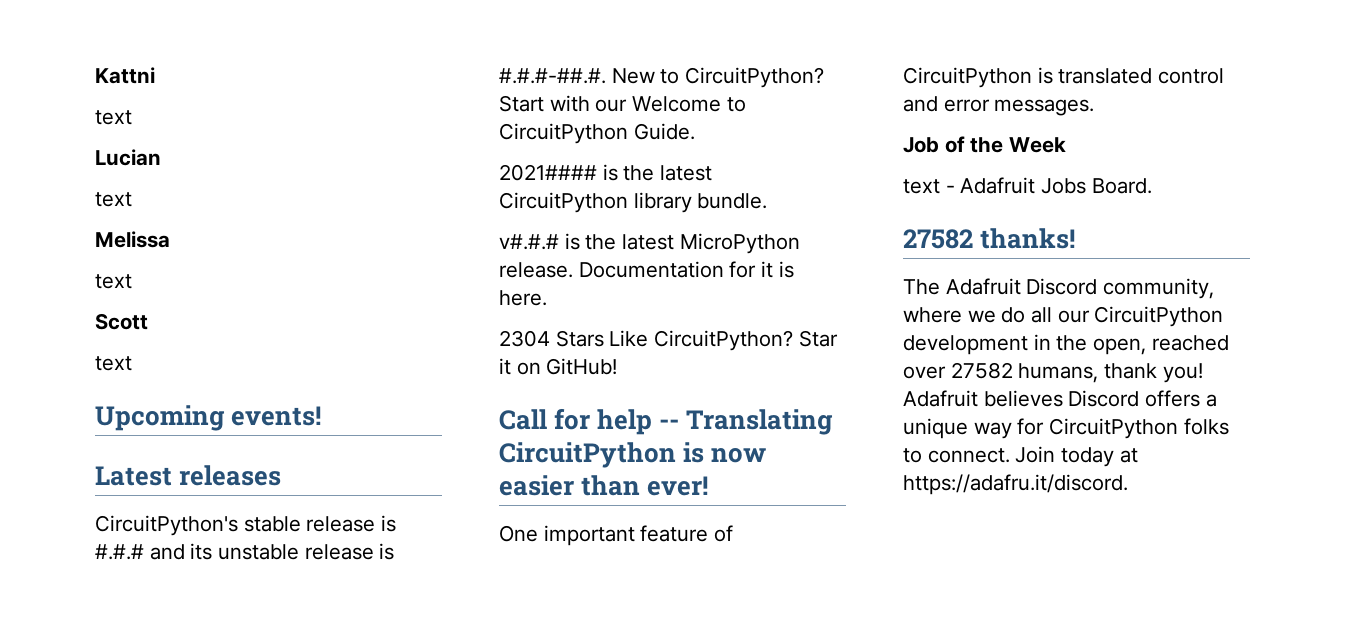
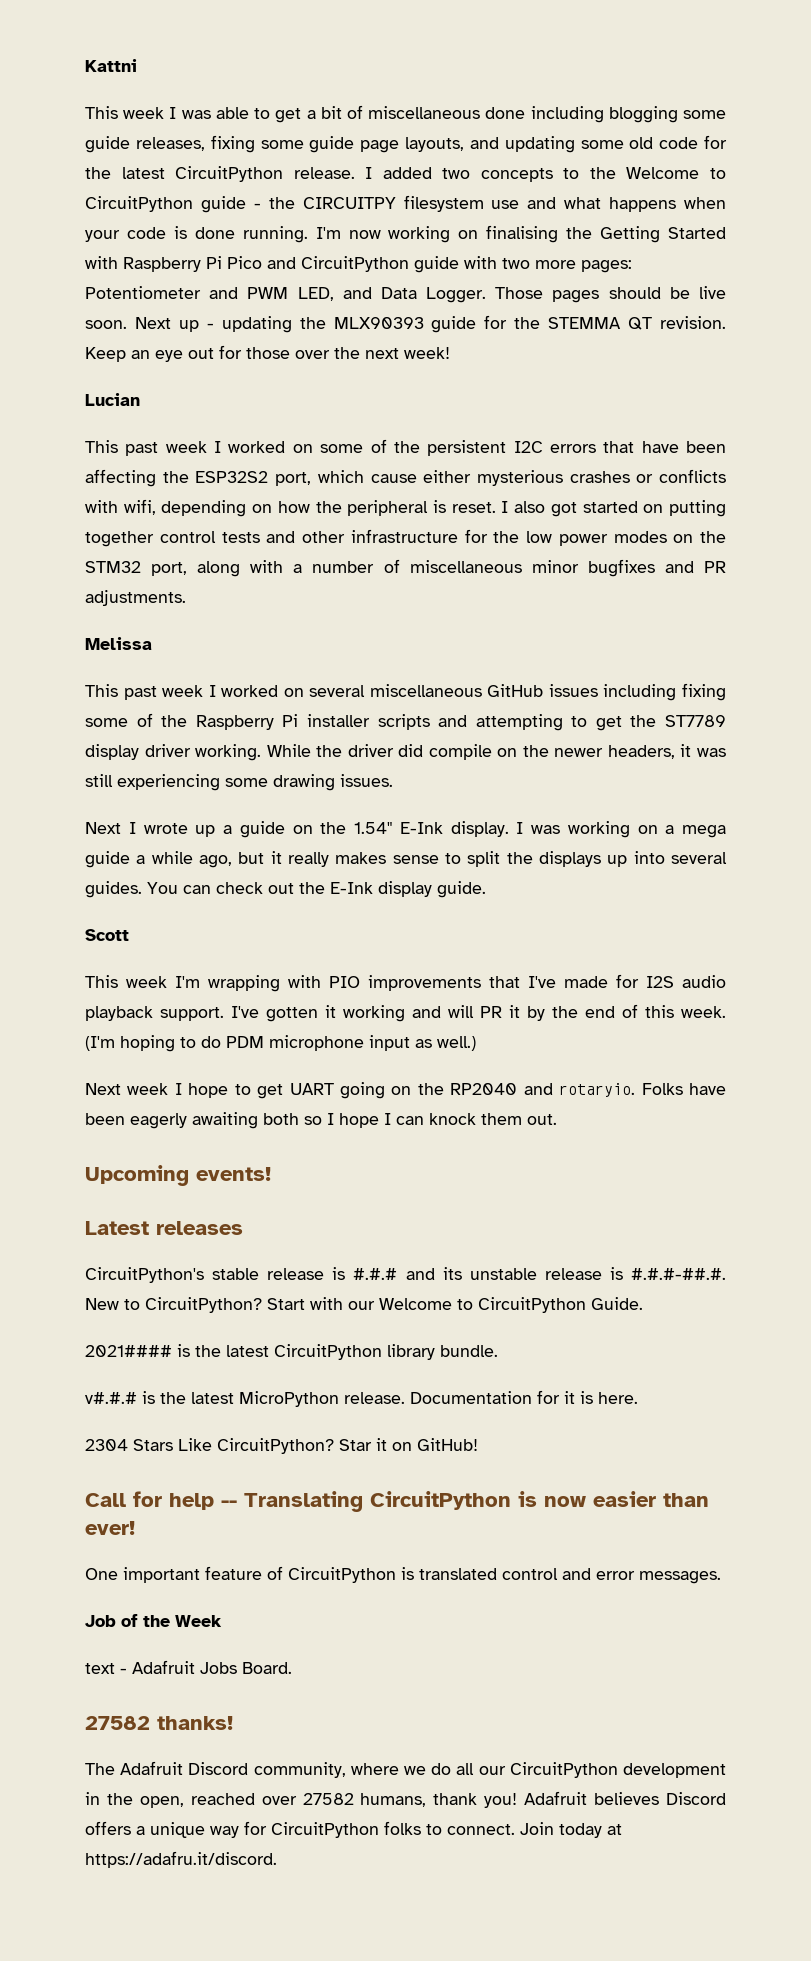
  Kattni
- text
+ This week I was able to get a bit of miscellaneous done including blogging some guide releases, fixing some guide page layouts, and updating some old code for the latest CircuitPython release. I added two concepts to the Welcome to CircuitPython guide - the CIRCUITPY filesystem use and what happens when your code is done running. I'm now working on finalising the Getting Started with Raspberry Pi Pico and CircuitPython guide with two more pages: Potentiometer and PWM LED, and Data Logger. Those pages should be live soon. Next up - updating the MLX90393 guide for the STEMMA QT revision. Keep an eye out for those over the next week!
  Lucian
- text
+ This past week I worked on some of the persistent I2C errors that have been affecting the ESP32S2 port, which cause either mysterious crashes or conflicts with wifi, depending on how the peripheral is reset. I also got started on putting together control tests and other infrastructure for the low power modes on the STM32 port, along with a number of miscellaneous minor bugfixes and PR adjustments.
  Melissa
- text
+ This past week I worked on several miscellaneous GitHub issues including fixing some of the Raspberry Pi installer scripts and attempting to get the ST7789 display driver working. While the driver did compile on the newer headers, it was still experiencing some drawing issues.
+ Next I wrote up a guide on the 1.54" E-Ink display. I was working on a mega guide a while ago, but it really makes sense to split the displays up into several guides. You can check out the E-Ink display guide.
  Scott
- text
+ This week I'm wrapping with PIO improvements that I've made for I2S audio playback support. I've gotten it working and will PR it by the end of this week. (I'm hoping to do PDM microphone input as well.)
+ Next week I hope to get UART going on the RP2040 and rotaryio. Folks have been eagerly awaiting both so I hope I can knock them out.

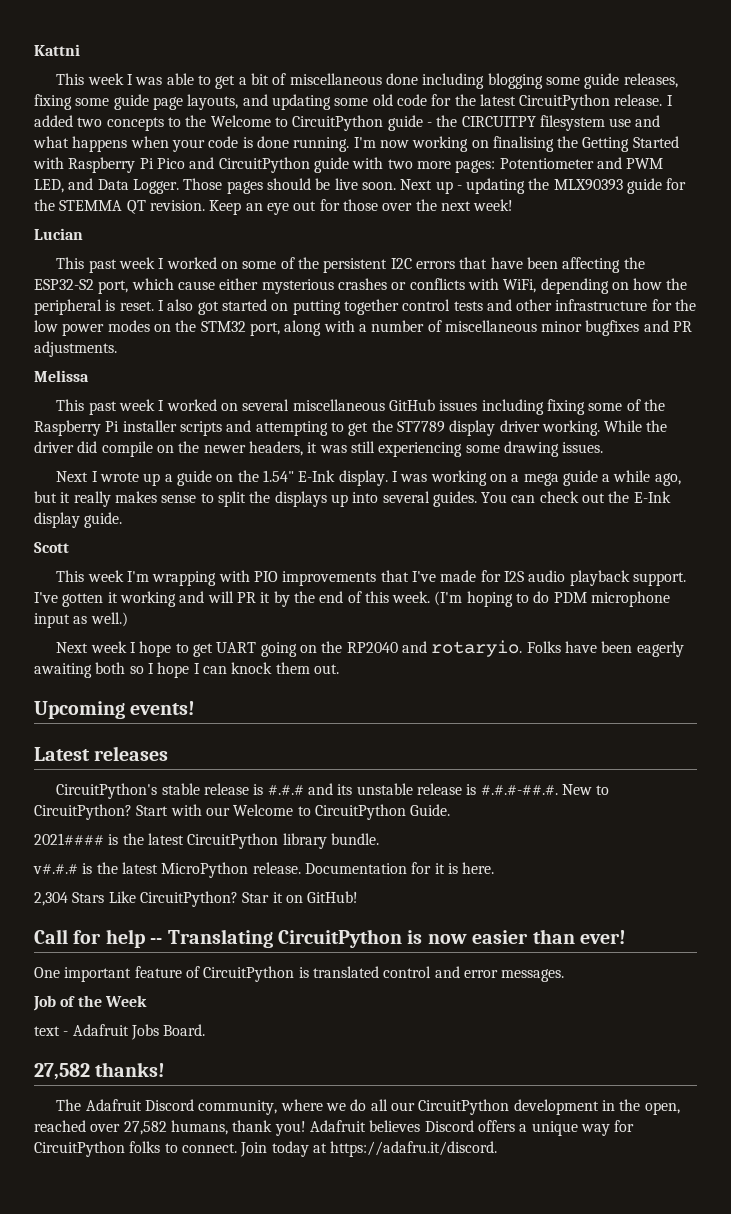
- This past week I worked on some of the persistent I2C errors that have been affecting the ESP32S2 port, which cause either mysterious crashes or conflicts with wifi, depending on how the peripheral is reset.
+ This past week I worked on some of the persistent I2C errors that have been affecting the ESP32-S2 port, which cause either mysterious crashes or conflicts with WiFi, depending on how the peripheral is reset.
- 2304 Stars Like CircuitPython?
+ 2,304 Stars Like CircuitPython?
- 27582 thanks!
+ 27,582 thanks!
- The Adafruit Discord community, where we do all our CircuitPython development in the open, reached over 27582 humans, thank you!
+ The Adafruit Discord community, where we do all our CircuitPython development in the open, reached over 27,582 humans, thank you!

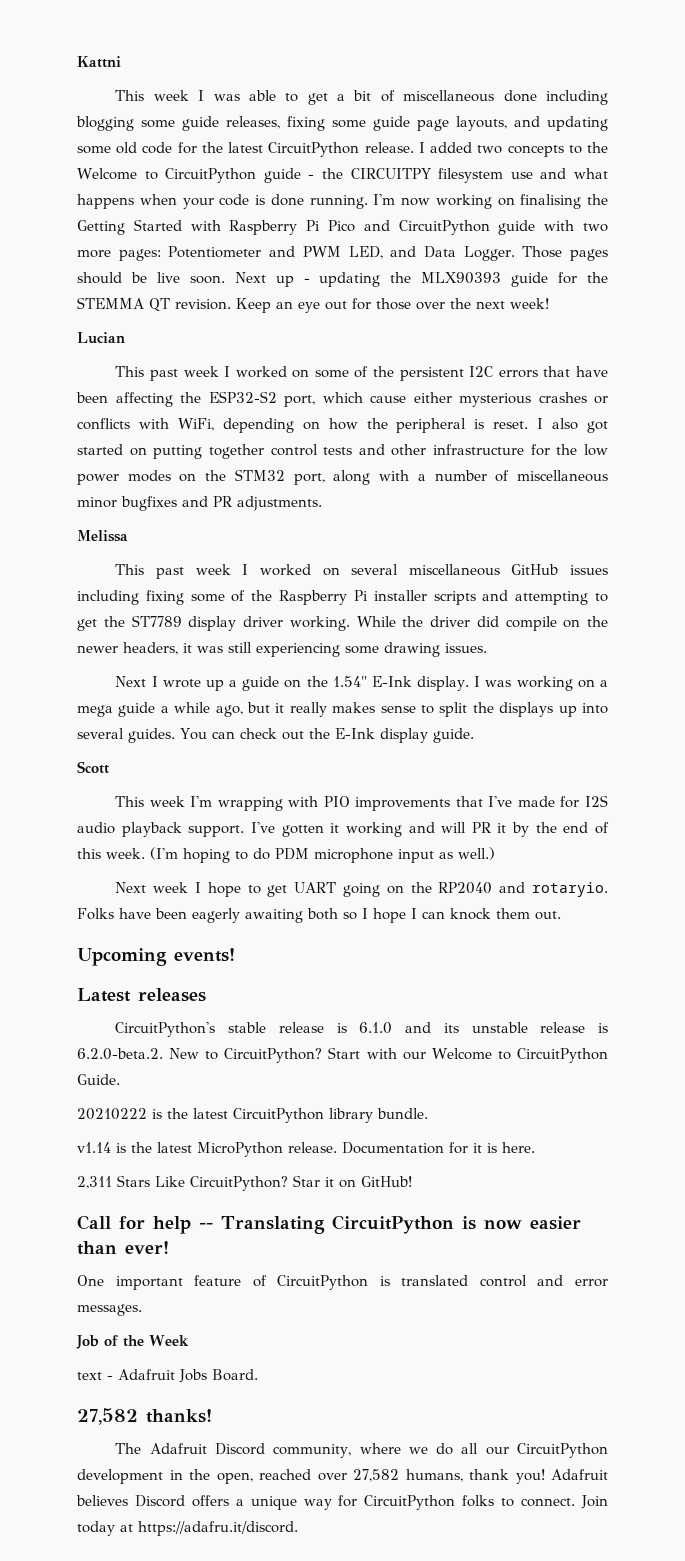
- CircuitPython's stable release is #.#.# and its unstable release is #.#.#-##.#. New to CircuitPython?
+ CircuitPython's stable release is 6.1.0 and its unstable release is 6.2.0-beta.2. New to CircuitPython?
- 2021#### is the latest CircuitPython library bundle.
+ 20210222 is the latest CircuitPython library bundle.
- v#.#.# is the latest MicroPython release.
+ v1.14 is the latest MicroPython release.
- 2,304 Stars Like CircuitPython?
+ 2,311 Stars Like CircuitPython?

